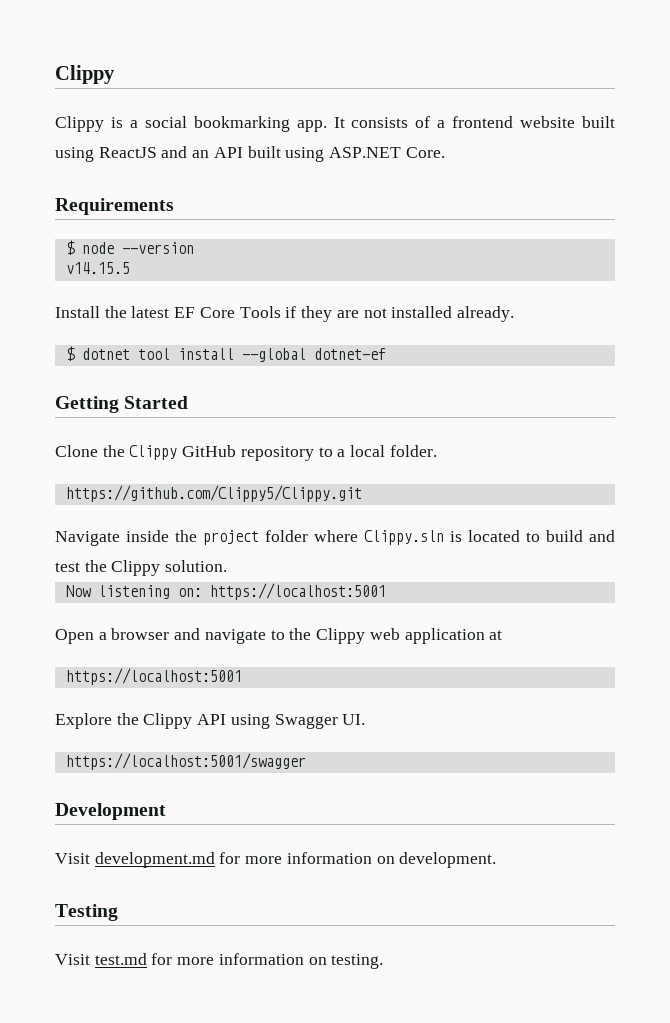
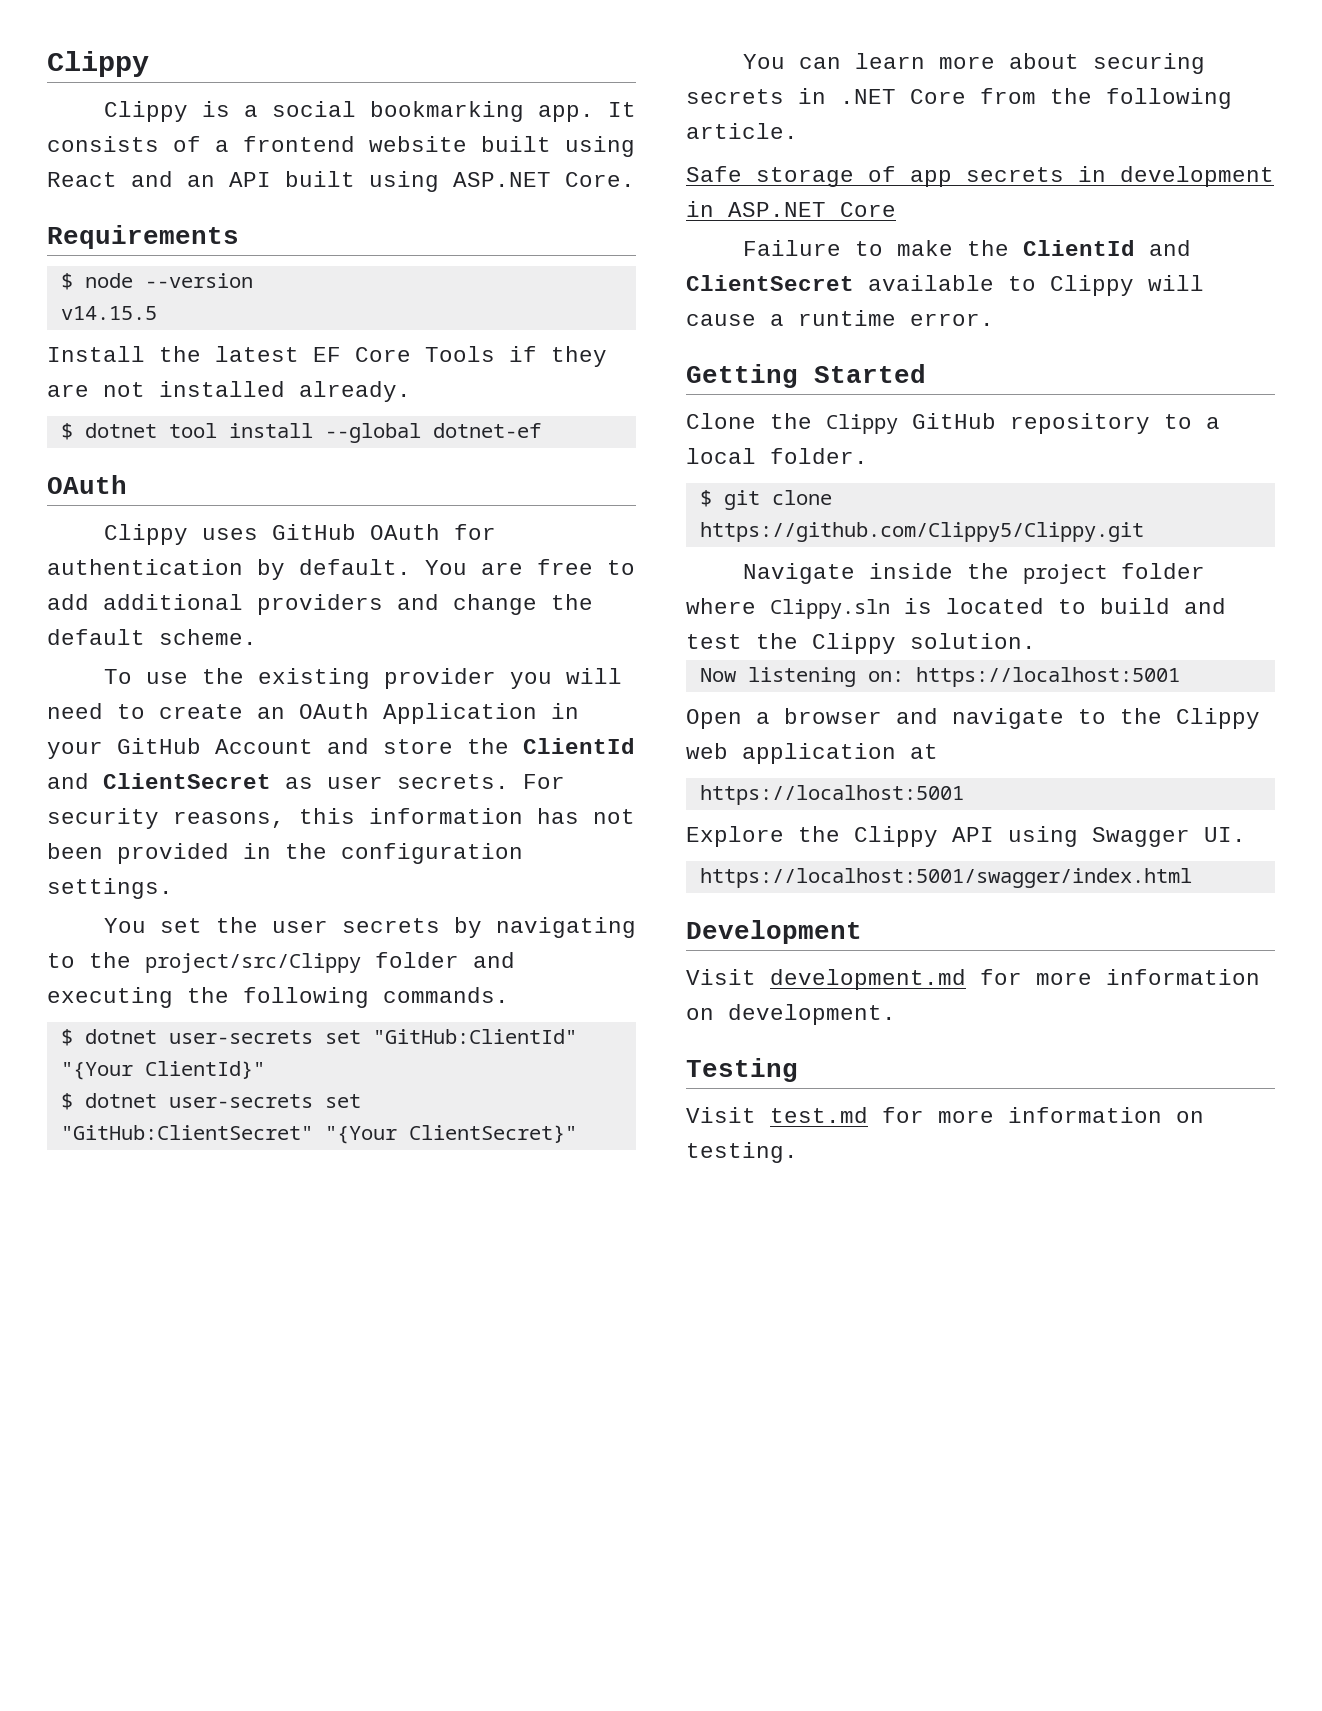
- It consists of a frontend website built using ReactJS and an API built using ASP.NET Core.
+ It consists of a frontend website built using React and an API built using ASP.NET Core.
  $ dotnet tool install --global dotnet-ef
+ OAuth
+ Clippy uses GitHub OAuth for authentication by default. You are free to add additional providers and change the default scheme.
+ To use the existing provider you will need to create an OAuth Application in your GitHub Account and store the ClientId and ClientSecret as user secrets. For security reasons, this information has not been provided in the configuration settings.
+ You set the user secrets by navigating to the project/src/Clippy folder and executing the following commands.
+ $ dotnet user-secrets set "GitHub:ClientId" "{Your ClientId}"
+ $ dotnet user-secrets set "GitHub:ClientSecret" "{Your ClientSecret}"
+ You can learn more about securing secrets in .NET Core from the following article.
+ Safe storage of app secrets in development in ASP.NET Core
+ Failure to make the ClientId and ClientSecret available to Clippy will cause a runtime error.
- https://github.com/Clippy5/Clippy.git
+ $ git clone https://github.com/Clippy5/Clippy.git
- https://localhost:5001/swagger
+ https://localhost:5001/swagger/index.html

